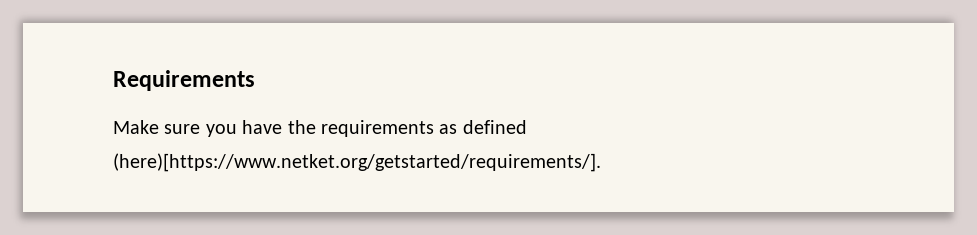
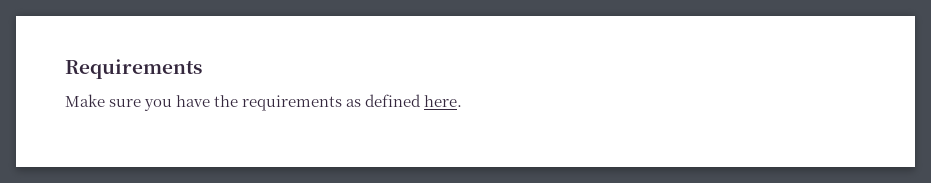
- Make sure you have the requirements as defined (here)[https://www.netket.org/getstarted/requirements/].
+ Make sure you have the requirements as defined here.

